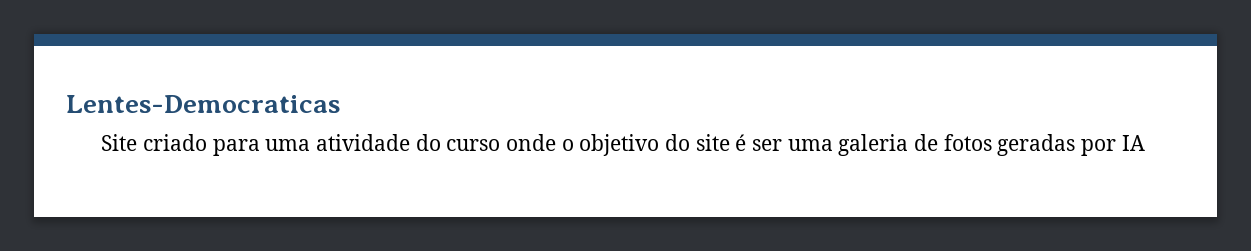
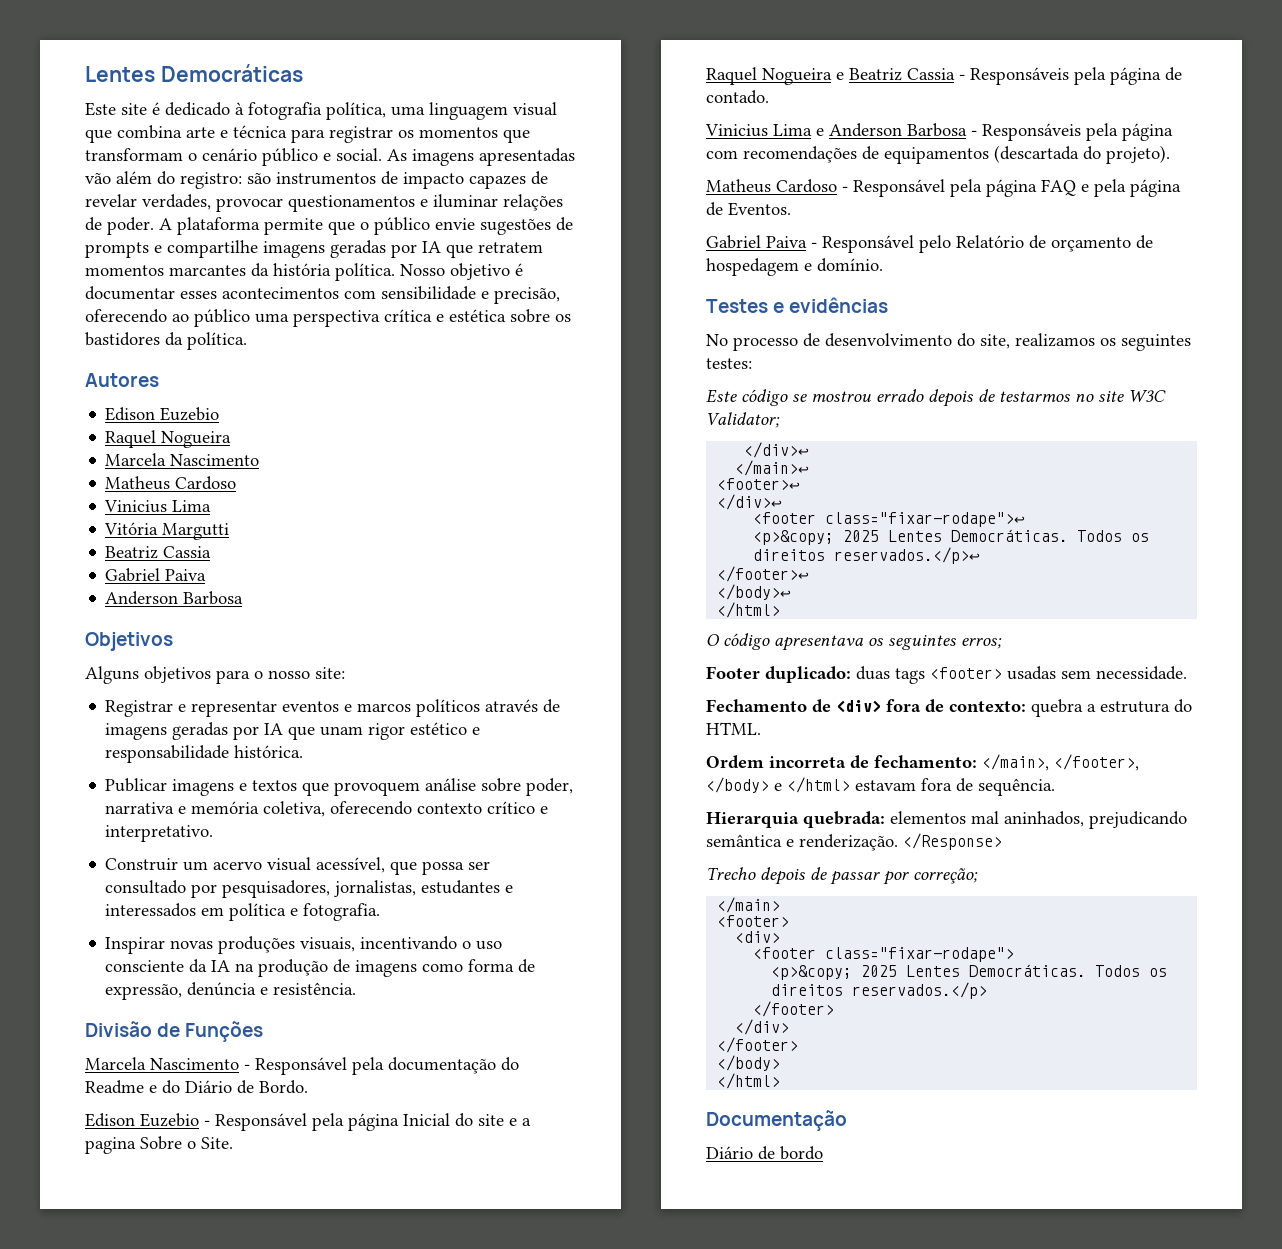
- Lentes-Democraticas
- Site criado para uma atividade do curso onde o objetivo do site é ser uma galeria de fotos geradas por IA
+ Lentes Democráticas
+ Este site é dedicado à fotografia política, uma linguagem visual que combina arte e técnica para registrar os momentos que transformam o cenário público e social. As imagens apresentadas vão além do registro: são instrumentos de impacto capazes de revelar verdades, provocar questionamentos e iluminar relações de poder. A plataforma permite que o público envie sugestões de prompts e compartilhe imagens geradas por IA que retratem momentos marcantes da história política. Nosso objetivo é documentar esses acontecimentos com sensibilidade e precisão, oferecendo ao público uma perspectiva crítica e estética sobre os bastidores da política.
+ Autores
+ Edison Euzebio
+ Raquel Nogueira
+ Marcela Nascimento
+ Matheus Cardoso
+ Vinicius Lima
+ Vitória Margutti
+ Beatriz Cassia
+ Gabriel Paiva
+ Anderson Barbosa
+ Objetivos
+ Alguns objetivos para o nosso site:
+ Registrar e representar eventos e marcos políticos através de imagens geradas por IA que unam rigor estético e responsabilidade histórica.
+ Publicar imagens e textos que provoquem análise sobre poder, narrativa e memória coletiva, oferecendo contexto crítico e interpretativo.
+ Construir um acervo visual acessível, que possa ser consultado por pesquisadores, jornalistas, estudantes e interessados em política e fotografia.
+ Inspirar novas produções visuais, incentivando o uso consciente da IA na produção de imagens como forma de expressão, denúncia e resistência.
+ Divisão de Funções
+ Marcela Nascimento - Responsável pela documentação do Readme e do Diário de Bordo.
+ Edison Euzebio - Responsável pela página Inicial do site e a pagina Sobre o Site.
+ Raquel Nogueira e Beatriz Cassia - Responsáveis pela página de contado.
+ Vinicius Lima e Anderson Barbosa - Responsáveis pela página com recomendações de equipamentos (descartada do projeto).
+ Matheus Cardoso - Responsável pela página FAQ e pela página de Eventos.
+ Gabriel Paiva - Responsável pelo Relatório de orçamento de hospedagem e domínio.
+ Testes e evidências
+ No processo de desenvolvimento do site, realizamos os seguintes testes:
+ Este código se mostrou errado depois de testarmos no site W3C Validator;
+ </div>↩
+ </main>↩
+ <footer>↩
+ </div>↩
+ <footer class="fixar-rodape">↩
+ <p>&copy; 2025 Lentes Democráticas. Todos os direitos reservados.</p>↩
+ </footer>↩
+ </body>↩
+ </html>
+ O código apresentava os seguintes erros;
+ Footer duplicado: duas tags <footer> usadas sem necessidade.
+ Fechamento de <div> fora de contexto: quebra a estrutura do HTML.
+ Ordem incorreta de fechamento: </main>, </footer>, </body> e </html> estavam fora de sequência.
+ Hierarquia quebrada: elementos mal aninhados, prejudicando semântica e renderização. </Response>
+ Trecho depois de passar por correção;
+ </main>
+ <footer>
+ <div>
+ <footer class="fixar-rodape">
+ <p>&copy; 2025 Lentes Democráticas. Todos os direitos reservados.</p>
+ </footer>
+ </div>
+ </footer>
+ </body>
+ </html>
+ Documentação
+ Diário de bordo

